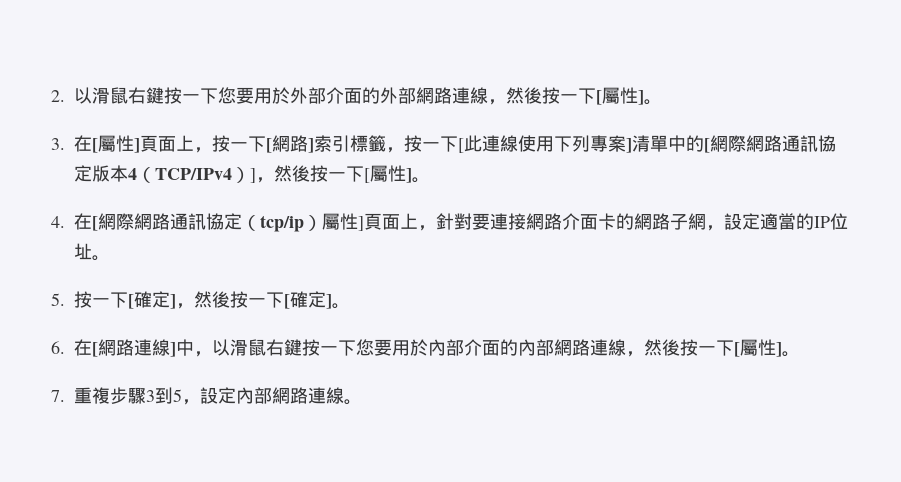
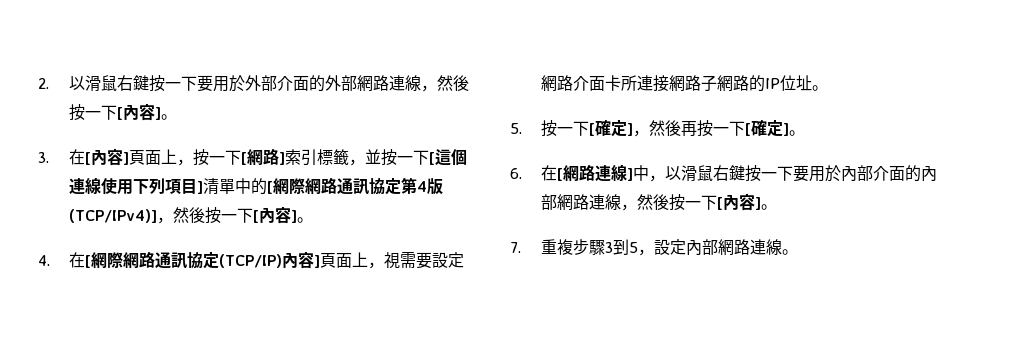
- 2.以滑鼠右鍵按一下您要用於外部介面的外部網路連線，然後按一下[屬性]。
+ 2.以滑鼠右鍵按一下要用於外部介面的外部網路連線，然後按一下[內容]。
- 3.在[屬性]頁面上，按一下[網路]索引標籤，按一下[此連線使用下列專案]清單中的[網際網路通訊協定版本4（TCP/IPv4）]，然後按一下[屬性]。
+ 3.在[內容]頁面上，按一下[網路]索引標籤，並按一下[這個連線使用下列項目]清單中的[網際網路通訊協定第4版(TCP/IPv4)]，然後按一下[內容]。
- 4.在[網際網路通訊協定（tcp/ip）屬性]頁面上，針對要連接網路介面卡的網路子網，設定適當的IP位址。
+ 4.在[網際網路通訊協定(TCP/IP)內容]頁面上，視需要設定網路介面卡所連接網路子網路的IP位址。
- 5.按一下[確定]，然後按一下[確定]。
+ 5.按一下[確定]，然後再按一下[確定]。
- 6.在[網路連線]中，以滑鼠右鍵按一下您要用於內部介面的內部網路連線，然後按一下[屬性]。
+ 6.在[網路連線]中，以滑鼠右鍵按一下要用於內部介面的內部網路連線，然後按一下[內容]。

